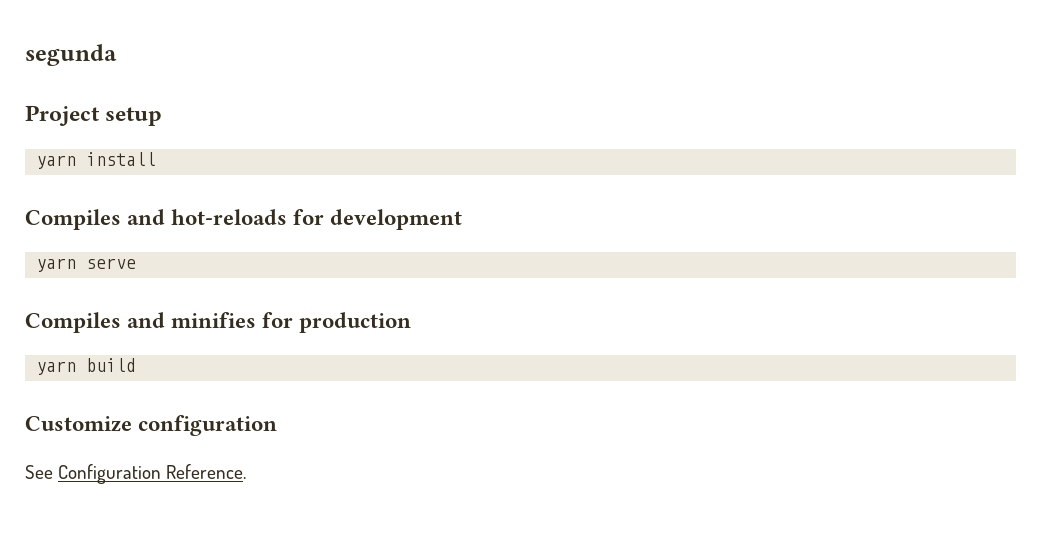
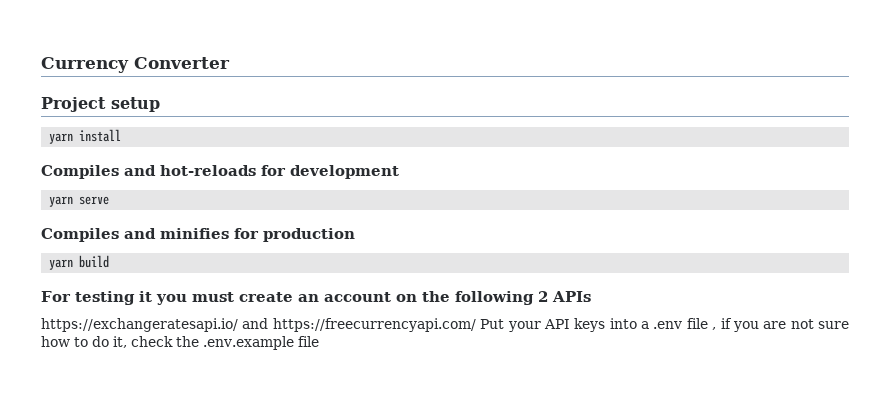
- segunda
+ Currency Converter
- Customize configuration
- See Configuration Reference.
+ For testing it you must create an account on the following 2 APIs
+ https://exchangeratesapi.io/ and https://freecurrencyapi.com/ Put your API keys into a .env file , if you are not sure how to do it, check the .env.example file

